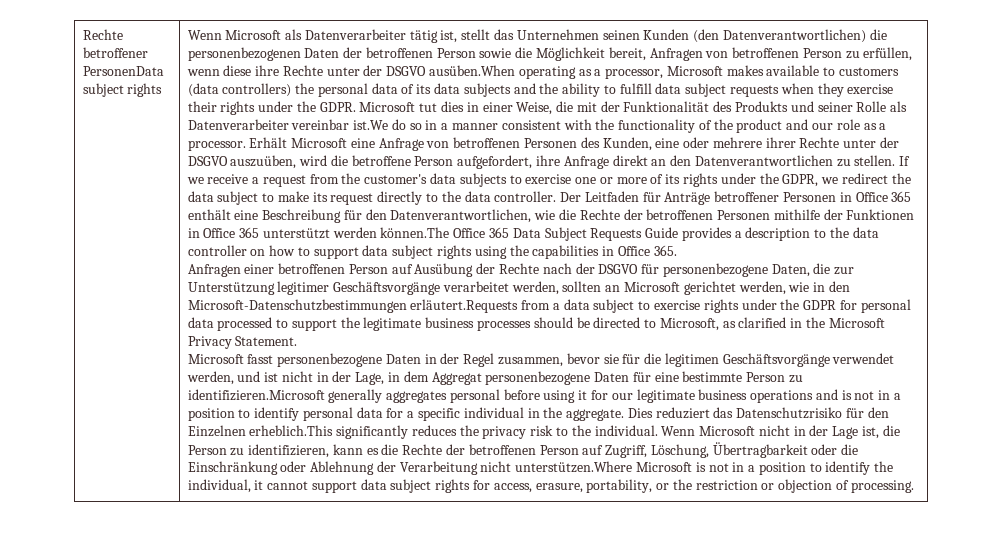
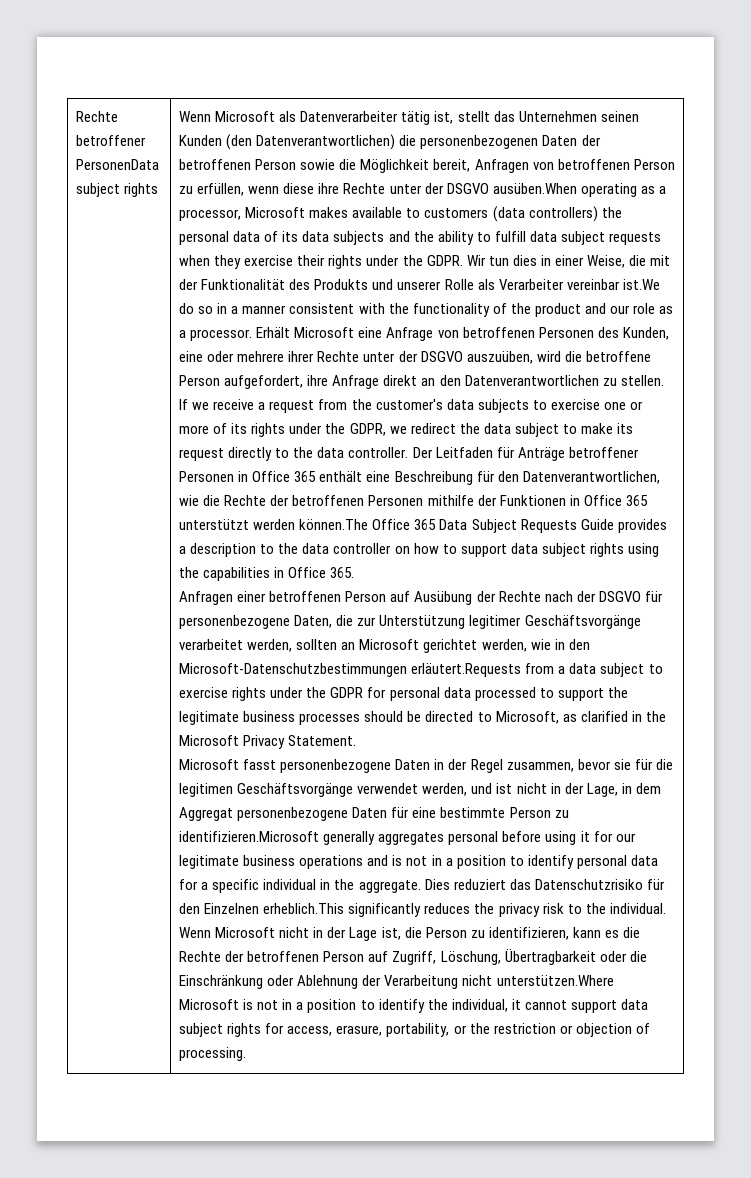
- Microsoft tut dies in einer Weise, die mit der Funktionalität des Produkts und seiner Rolle als Datenverarbeiter vereinbar ist.We do so in a manner consistent with the functionality of the product and our role as a processor.
+ Wir tun dies in einer Weise, die mit der Funktionalität des Produkts und unserer Rolle als Verarbeiter vereinbar ist.We do so in a manner consistent with the functionality of the product and our role as a processor.

